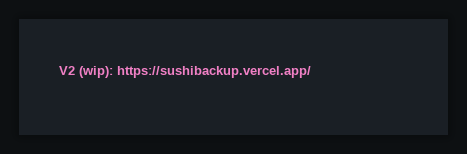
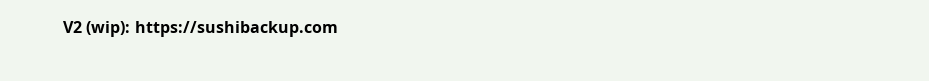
- V2 (wip): https://sushibackup.vercel.app/
+ V2 (wip): https://sushibackup.com

